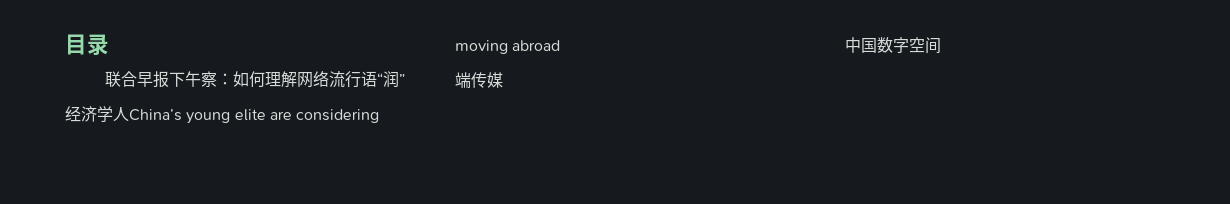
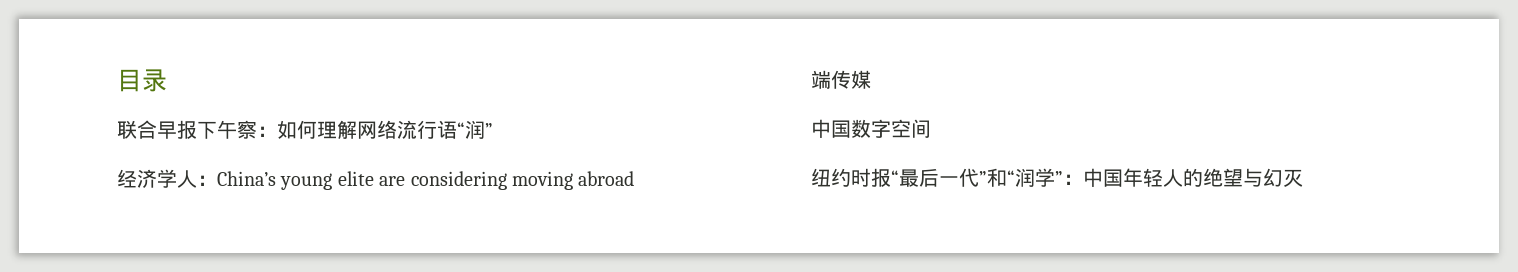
- 经济学人China’s young elite are considering moving abroad
+ 经济学人：China’s young elite are considering moving abroad
+ 纽约时报“最后一代”和“润学”：中国年轻人的绝望与幻灭

